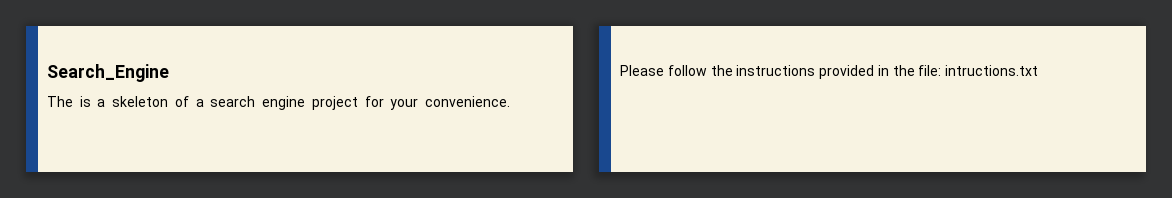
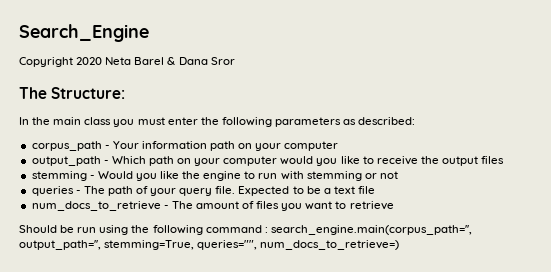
- The is a skeleton of a search engine project for your convenience. Please follow the instructions provided in the file: intructions.txt
+ Copyright 2020 Neta Barel & Dana Sror
+ The Structure:
+ In the main class you must enter the following parameters as described:
+ corpus_path - Your information path on your computer
+ output_path - Which path on your computer would you like to receive the output files
+ stemming - Would you like the engine to run with stemming or not
+ queries - The path of your query file. Expected to be a text file
+ num_docs_to_retrieve - The amount of files you want to retrieve
+ Should be run using the following command : search_engine.main(corpus_path='', output_path='', stemming=True, queries="", num_docs_to_retrieve=)

